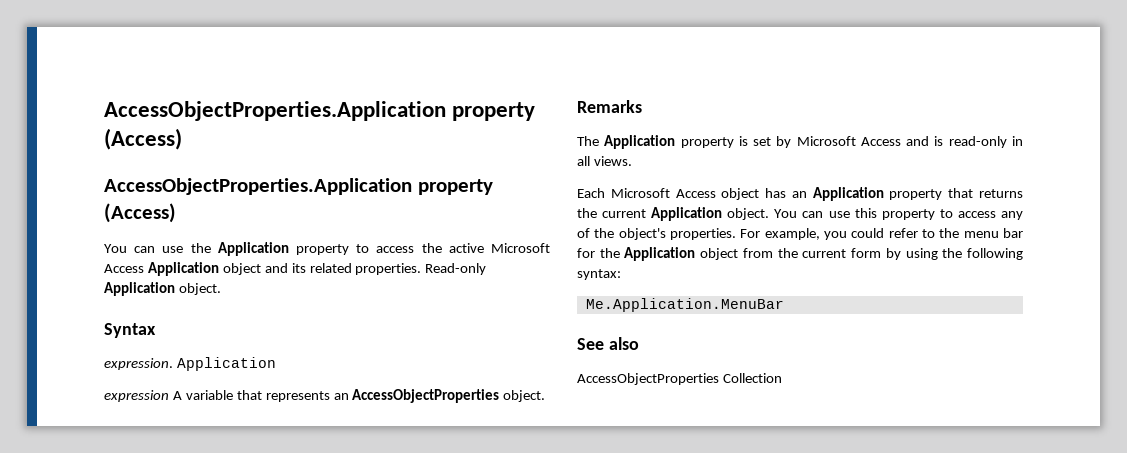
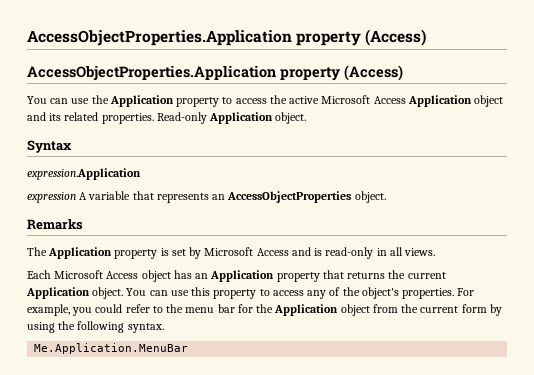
- expression. Application
+ expression.Application
- For example, you could refer to the menu bar for the Application object from the current form by using the following syntax:
+ For example, you could refer to the menu bar for the Application object from the current form by using the following syntax.
- See also
- AccessObjectProperties Collection

